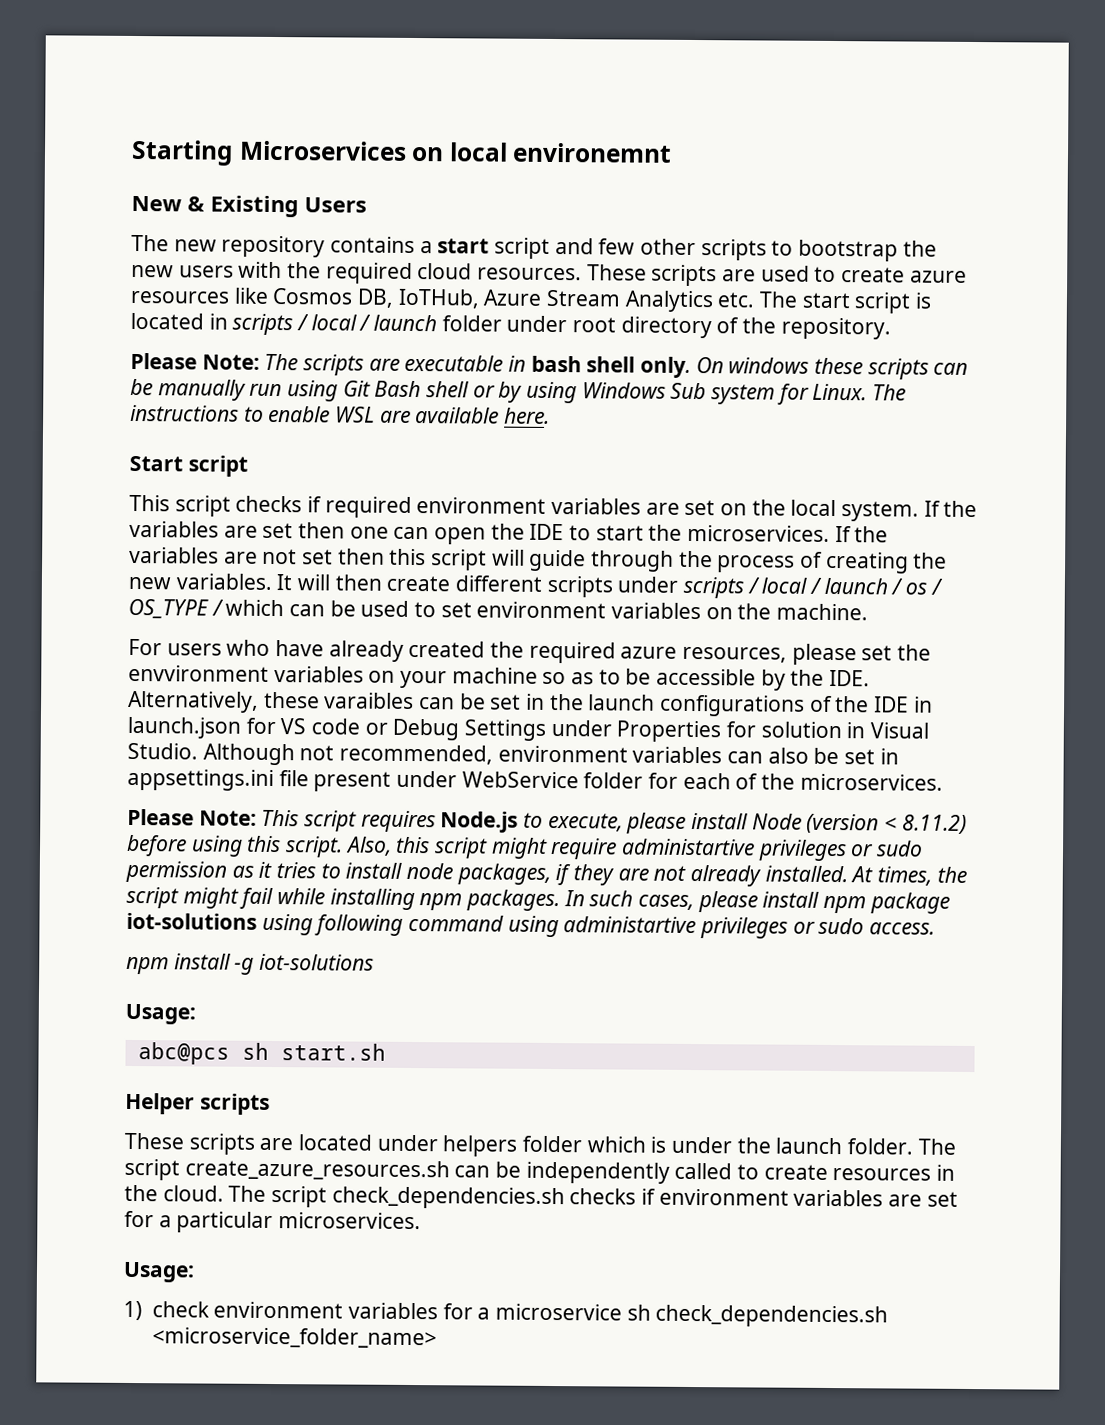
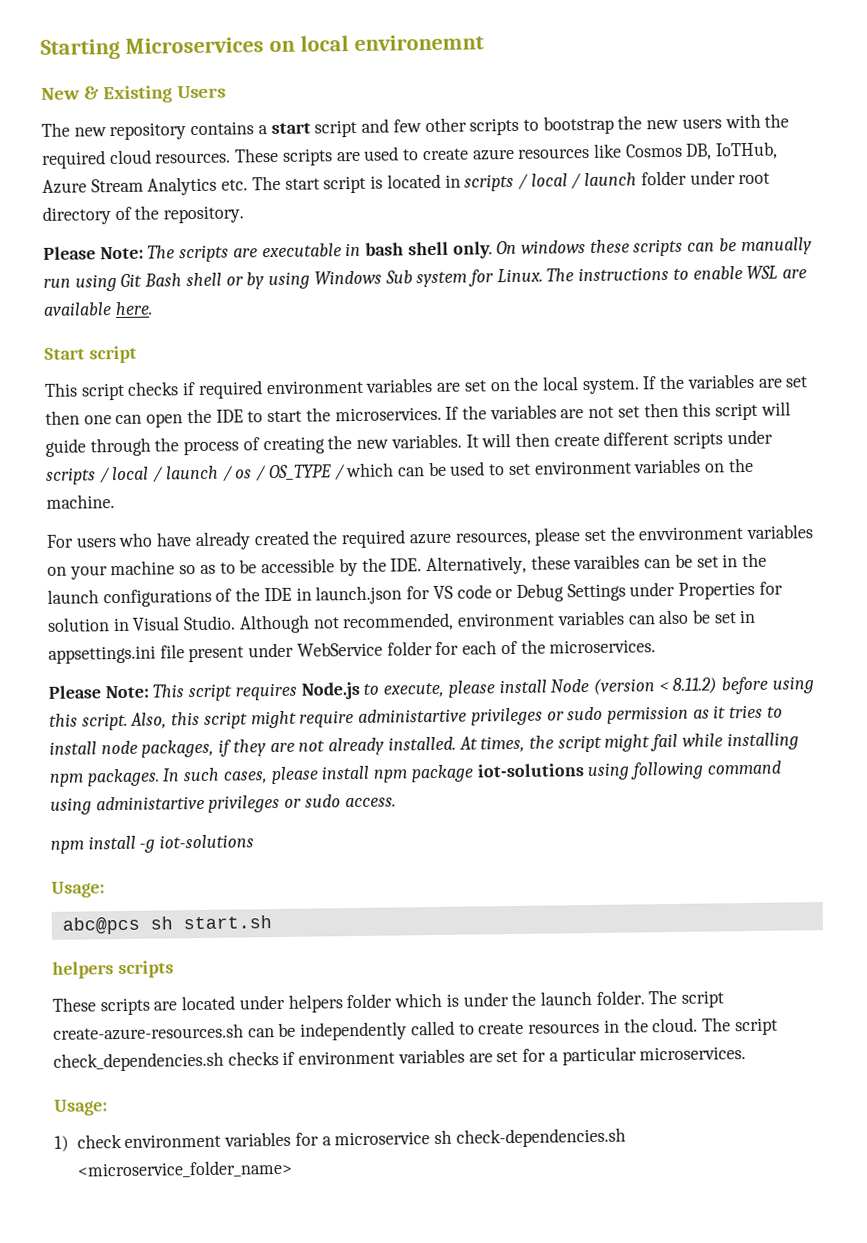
- Helper scripts
+ helpers scripts
- The script create_azure_resources.sh can be independently called to create resources in the cloud.
+ The script create-azure-resources.sh can be independently called to create resources in the cloud.
- 1) check environment variables for a microservice sh check_dependencies.sh <microservice_folder_name>
+ 1) check environment variables for a microservice sh check-dependencies.sh <microservice_folder_name>

